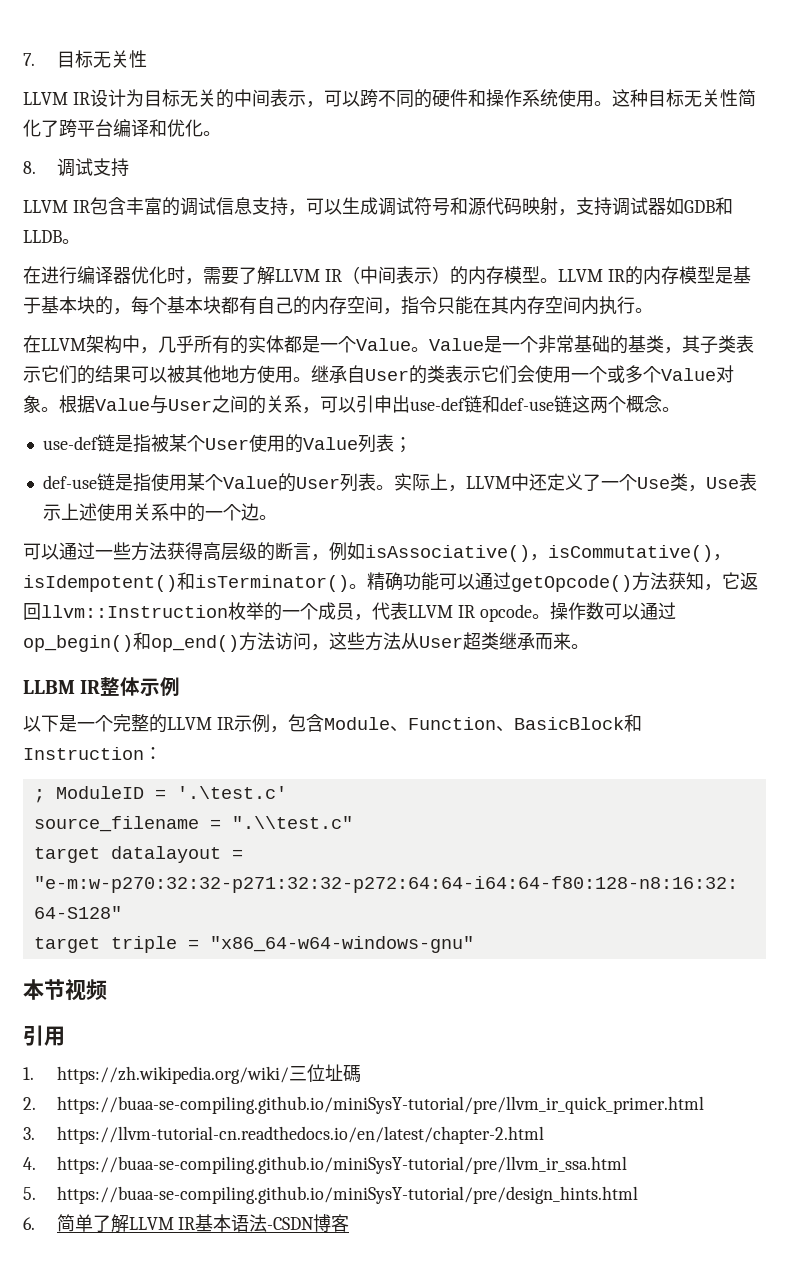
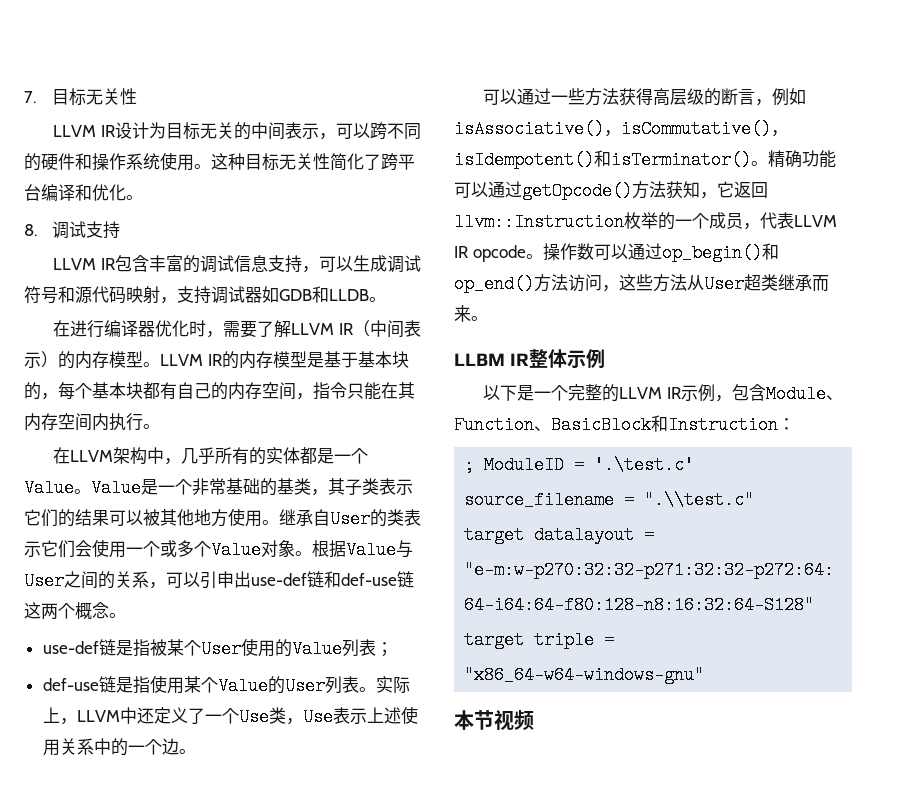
- 引用
- 1. https://zh.wikipedia.org/wiki/三位址碼
- 2. https://buaa-se-compiling.github.io/miniSysY-tutorial/pre/llvm_ir_quick_primer.html
- 3. https://llvm-tutorial-cn.readthedocs.io/en/latest/chapter-2.html
- 4. https://buaa-se-compiling.github.io/miniSysY-tutorial/pre/llvm_ir_ssa.html
- 5. https://buaa-se-compiling.github.io/miniSysY-tutorial/pre/design_hints.html
- 6.简单了解LLVM IR基本语法-CSDN博客

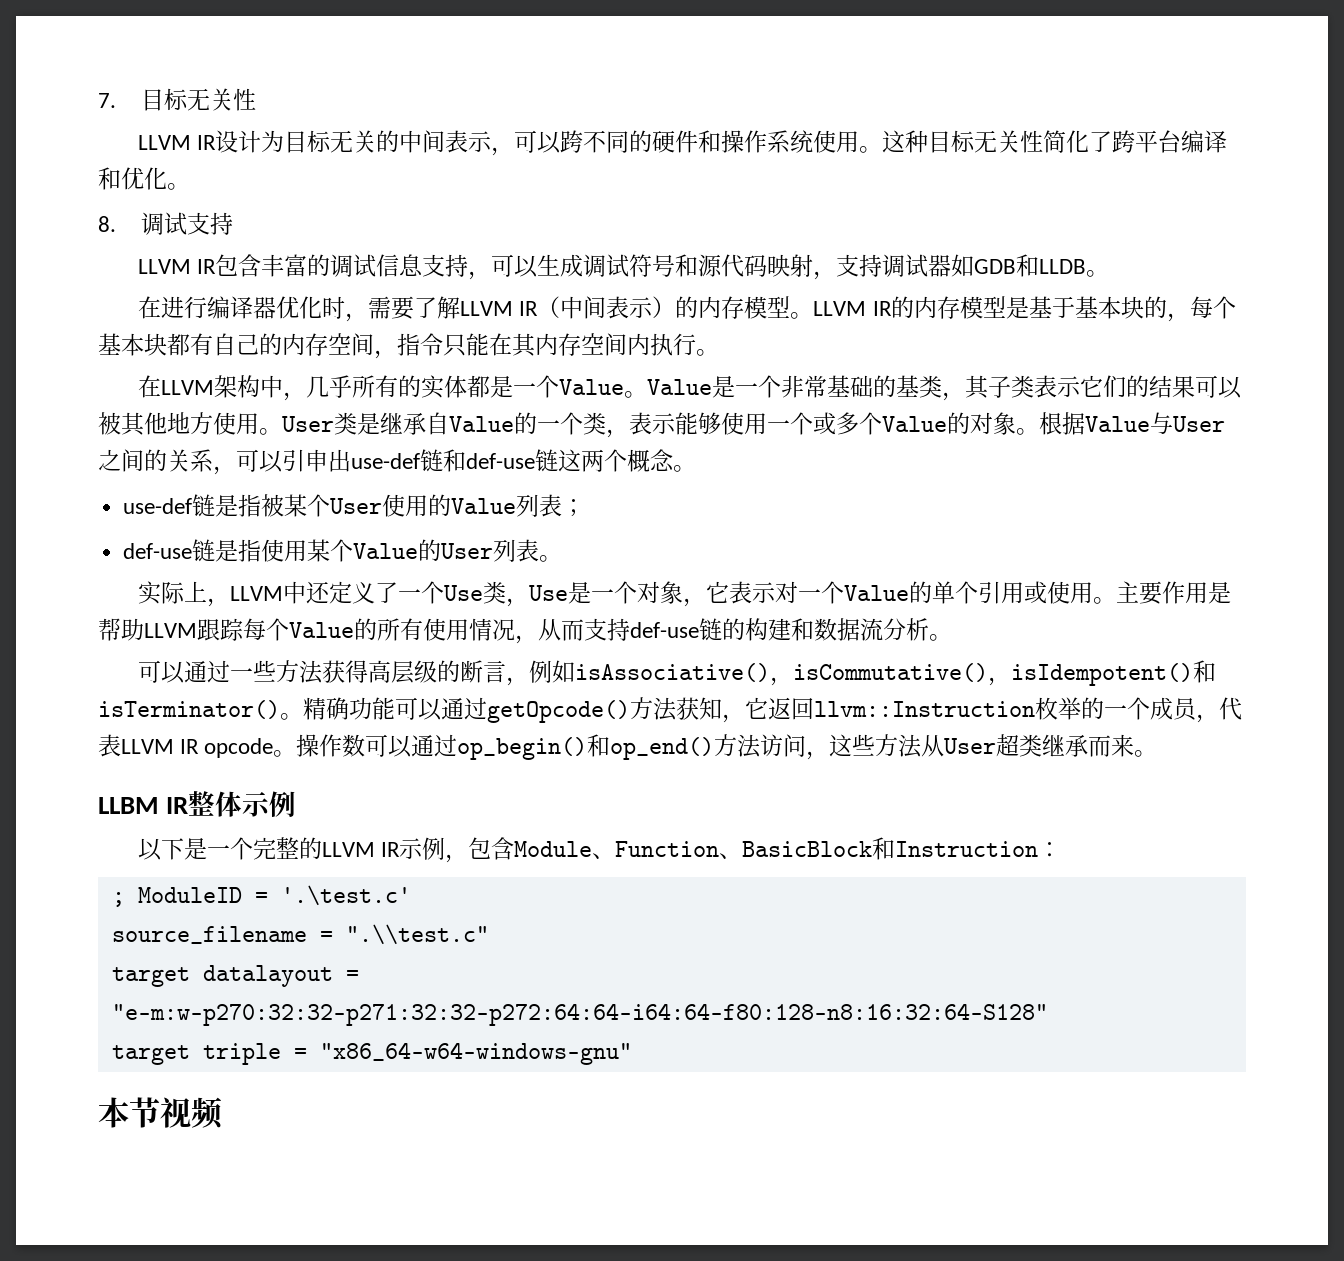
- 继承自User的类表示它们会使用一个或多个Value对象。
+ User类是继承自Value的一个类，表示能够使用一个或多个Value的对象。
- def-use链是指使用某个Value的User列表。实际上，LLVM中还定义了一个Use类，Use表示上述使用关系中的一个边。
+ def-use链是指使用某个Value的User列表。
+ 实际上，LLVM中还定义了一个Use类，Use是一个对象，它表示对一个Value的单个引用或使用。主要作用是帮助LLVM跟踪每个Value的所有使用情况，从而支持def-use链的构建和数据流分析。

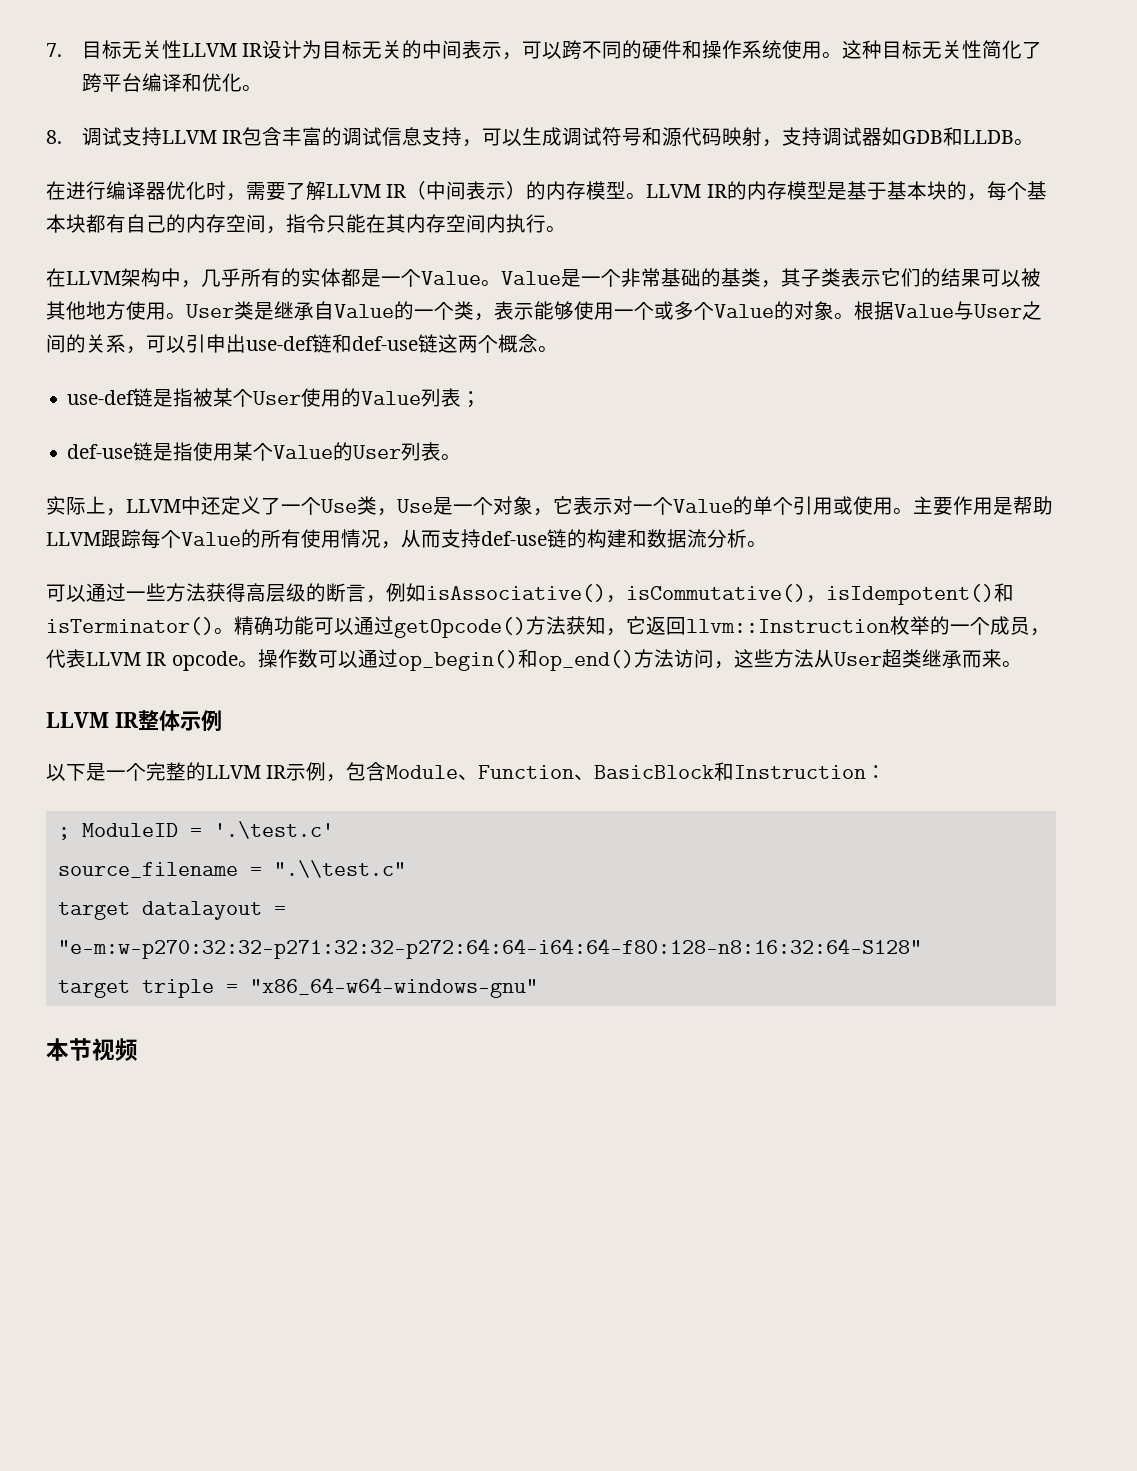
- 7.目标无关性
- LLVM IR设计为目标无关的中间表示，可以跨不同的硬件和操作系统使用。
+ 7.目标无关性LLVM IR设计为目标无关的中间表示，可以跨不同的硬件和操作系统使用。
- 8.调试支持
- LLVM IR包含丰富的调试信息支持，可以生成调试符号和源代码映射，支持调试器如GDB和LLDB。
+ 8.调试支持LLVM IR包含丰富的调试信息支持，可以生成调试符号和源代码映射，支持调试器如GDB和LLDB。
- LLBM IR整体示例
+ LLVM IR整体示例

